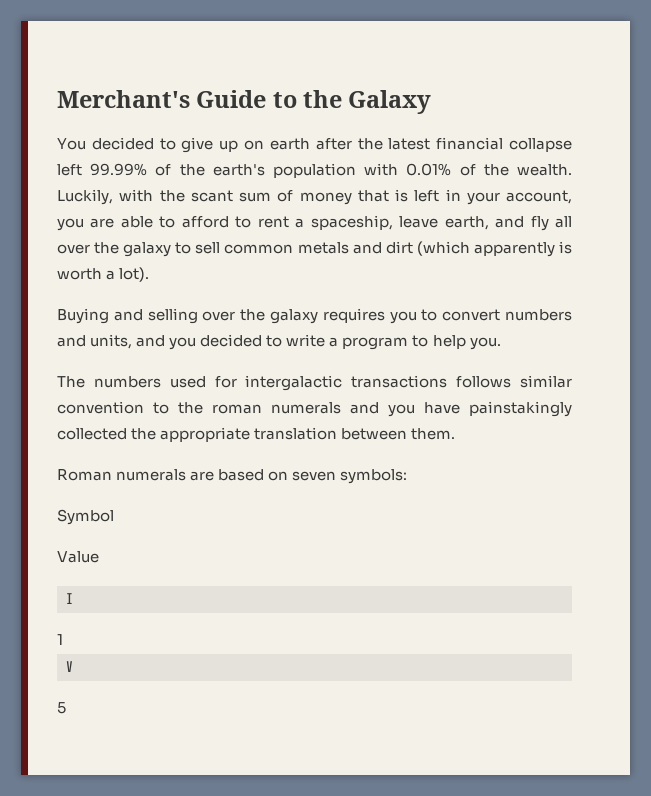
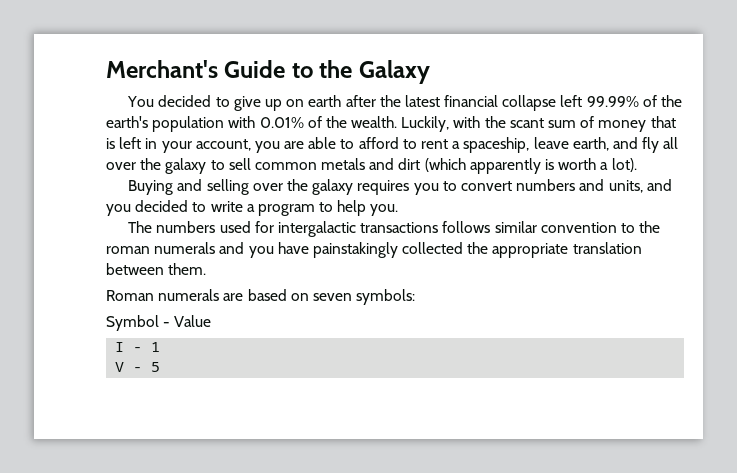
- Symbol
- Value
- I
- 1
+ Symbol - Value
+ I - 1
- V
- 5
+ V - 5

